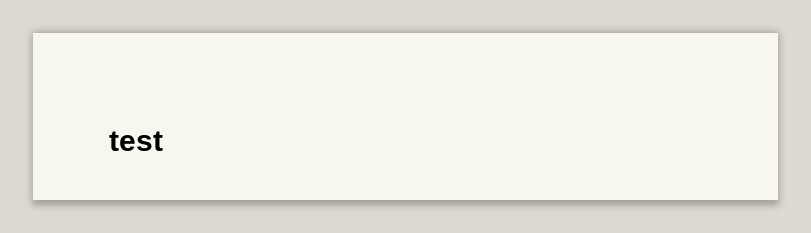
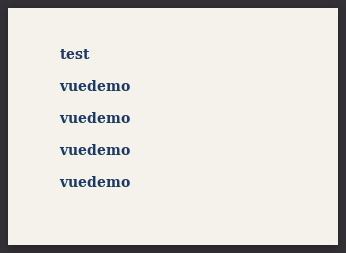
  test
+ vuedemo
+ vuedemo
+ vuedemo
+ vuedemo

